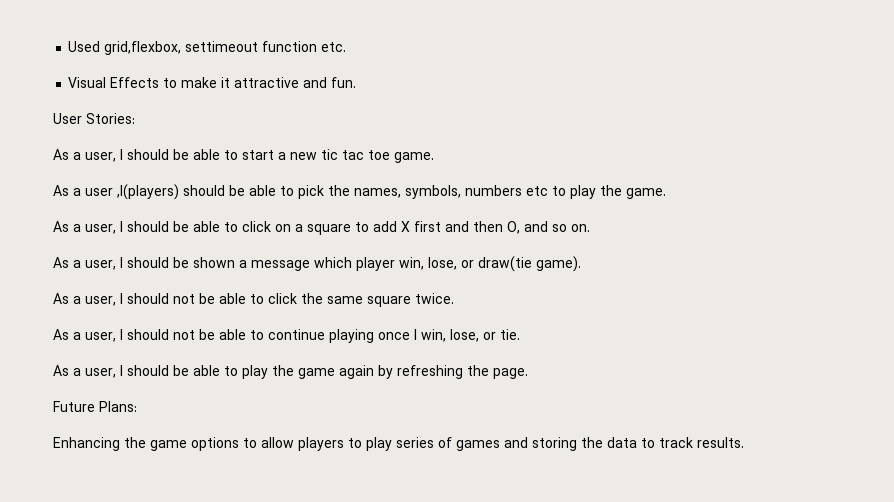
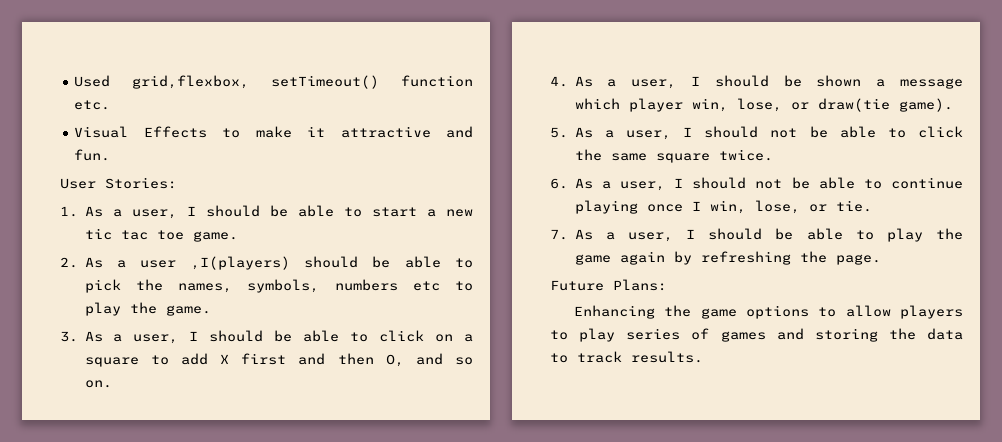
- Used grid,flexbox, settimeout function etc.
+ Used grid,flexbox, setTimeout() function etc.
- As a user, I should be able to start a new tic tac toe game.
+ 1. As a user, I should be able to start a new tic tac toe game.
- As a user ,I(players) should be able to pick the names, symbols, numbers etc to play the game.
+ 2. As a user ,I(players) should be able to pick the names, symbols, numbers etc to play the game.
- As a user, I should be able to click on a square to add X first and then O, and so on.
+ 3. As a user, I should be able to click on a square to add X first and then O, and so on.
- As a user, I should be shown a message which player win, lose, or draw(tie game).
+ 4. As a user, I should be shown a message which player win, lose, or draw(tie game).
- As a user, I should not be able to click the same square twice.
+ 5. As a user, I should not be able to click the same square twice.
- As a user, I should not be able to continue playing once I win, lose, or tie.
+ 6. As a user, I should not be able to continue playing once I win, lose, or tie.
- As a user, I should be able to play the game again by refreshing the page.
+ 7. As a user, I should be able to play the game again by refreshing the page.

